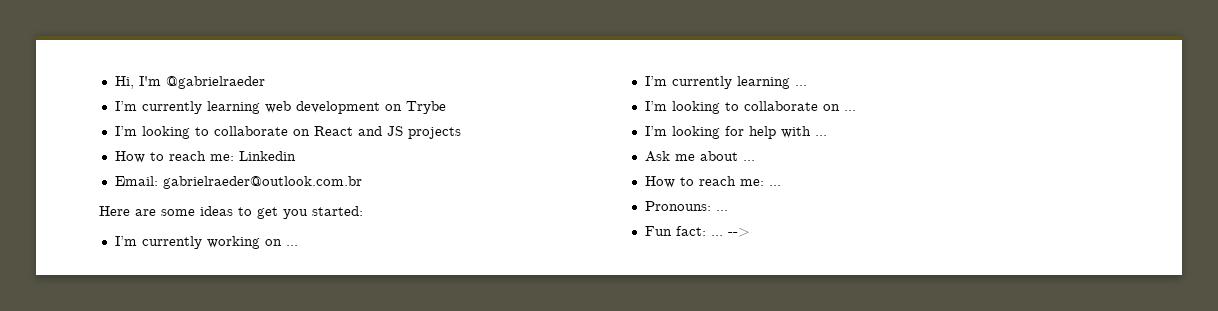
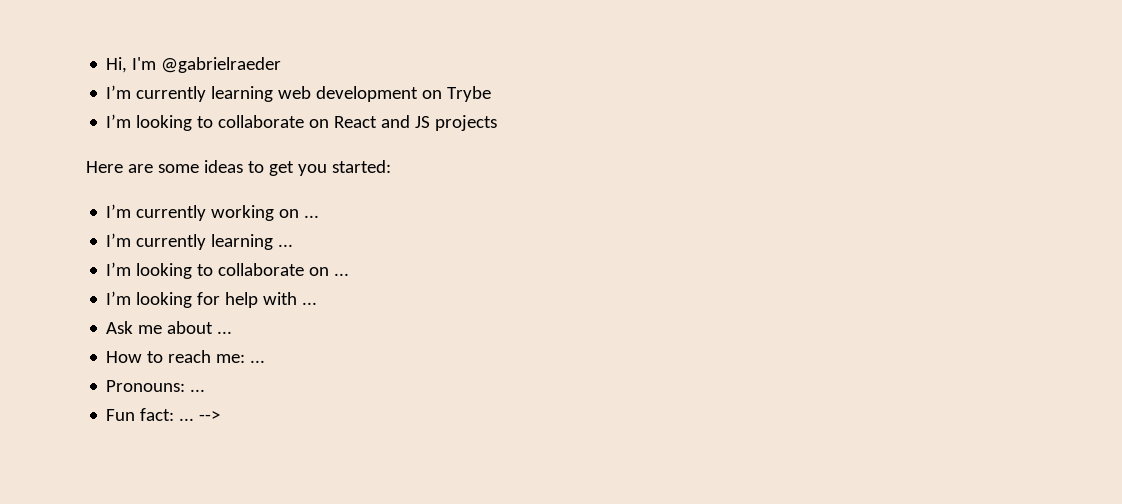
- How to reach me: Linkedin
- Email: gabrielraeder@outlook.com.br

